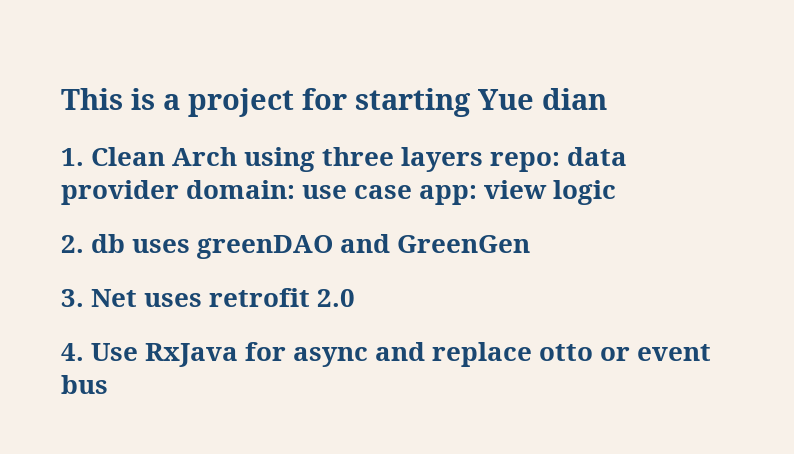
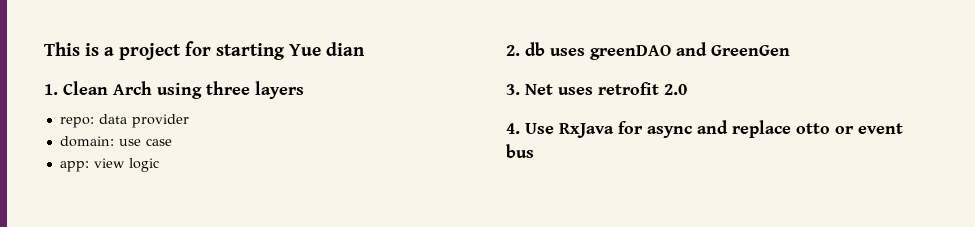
- 1. Clean Arch using three layers repo: data provider domain: use case app: view logic
+ 1. Clean Arch using three layers
+ repo: data provider
+ domain: use case
+ app: view logic

